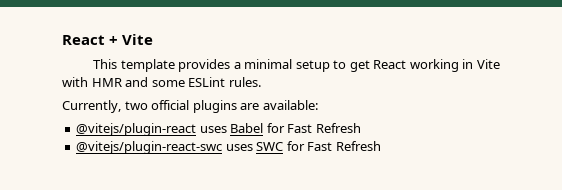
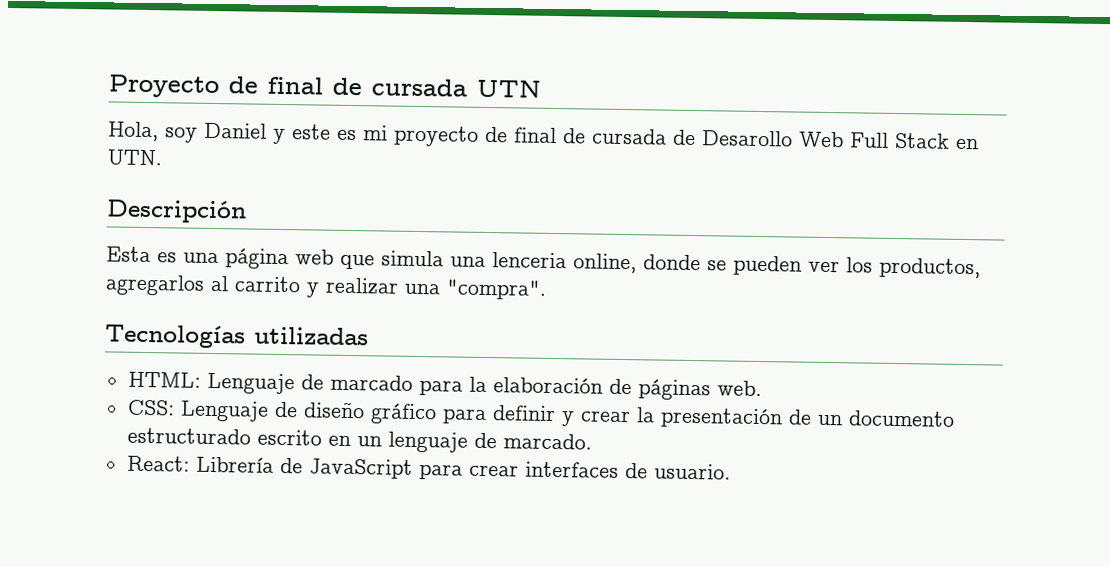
- React + Vite
- This template provides a minimal setup to get React working in Vite with HMR and some ESLint rules.
- Currently, two official plugins are available:
- @vitejs/plugin-react uses Babel for Fast Refresh
- @vitejs/plugin-react-swc uses SWC for Fast Refresh
+ Proyecto de final de cursada UTN
+ Hola, soy Daniel y este es mi proyecto de final de cursada de Desarollo Web Full Stack en UTN.
+ Descripción
+ Esta es una página web que simula una lenceria online, donde se pueden ver los productos, agregarlos al carrito y realizar una "compra".
+ Tecnologías utilizadas
+ HTML: Lenguaje de marcado para la elaboración de páginas web.
+ CSS: Lenguaje de diseño gráfico para definir y crear la presentación de un documento estructurado escrito en un lenguaje de marcado.
+ React: Librería de JavaScript para crear interfaces de usuario.

